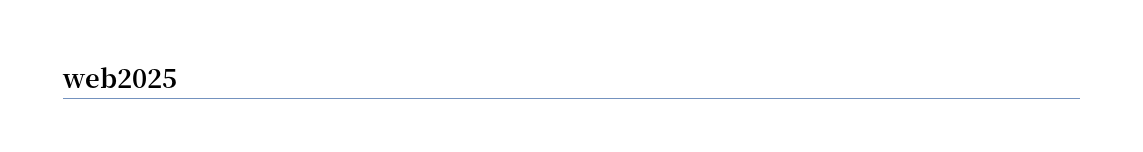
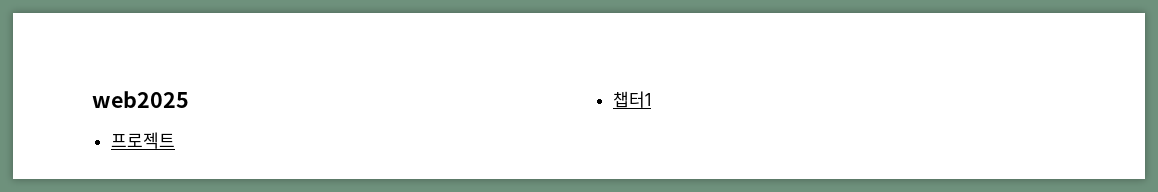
+ 프로젝트
+ 챕터1

